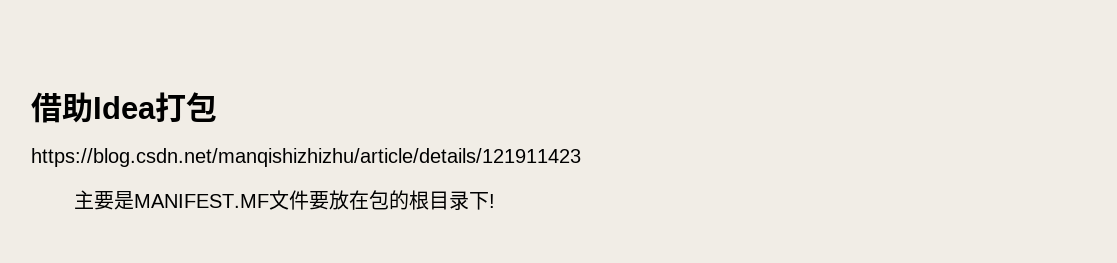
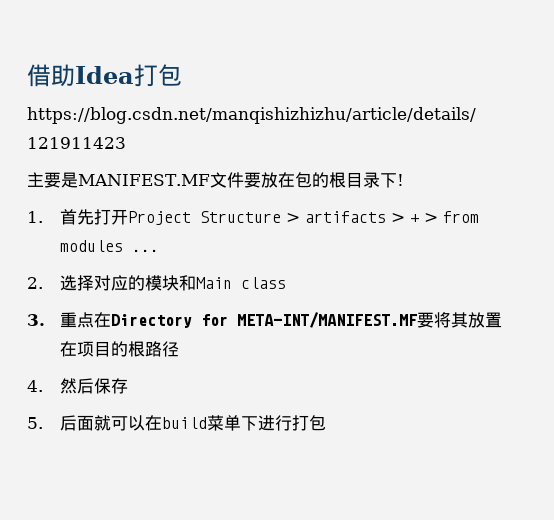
+ 1.首先打开Project Structure > artifacts > + > from modules ...
+ 2.选择对应的模块和Main class
+ 3.重点在Directory for META-INT/MANIFEST.MF要将其放置在项目的根路径
+ 4.然后保存
+ 5.后面就可以在build菜单下进行打包

